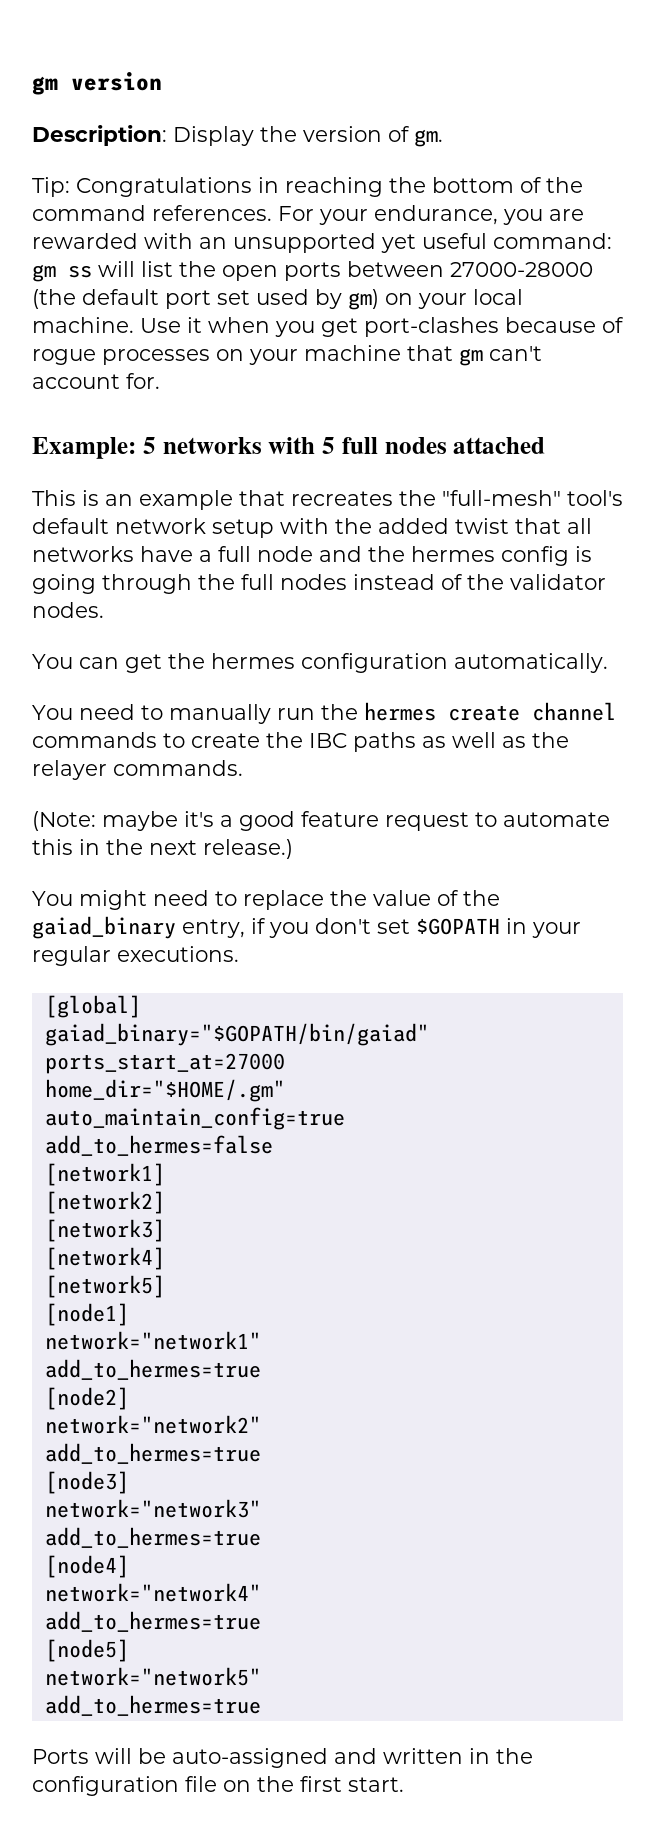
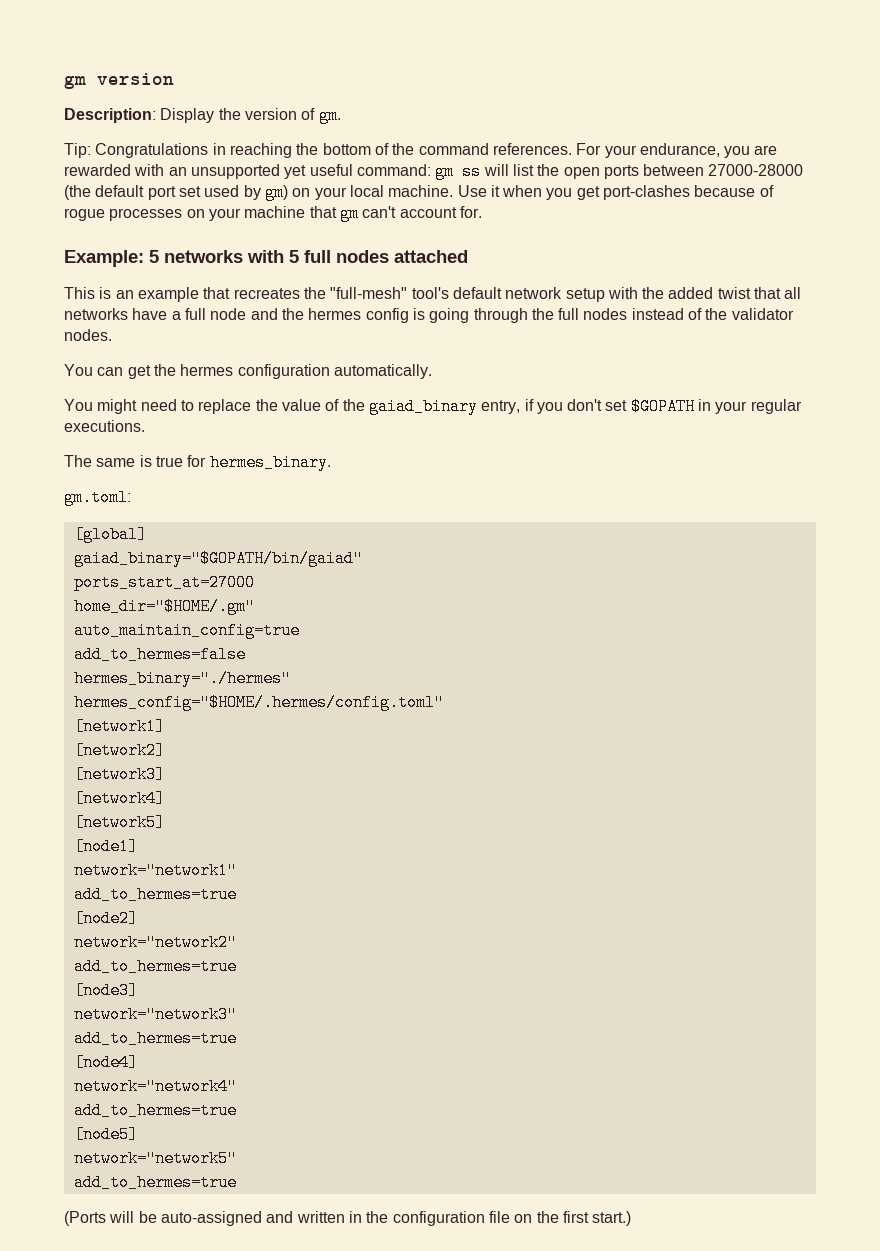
- You need to manually run the hermes create channel commands to create the IBC paths as well as the relayer commands.
- (Note: maybe it's a good feature request to automate this in the next release.)
+ The same is true for hermes_binary.
+ gm.toml:
+ hermes_binary="./hermes"
+ hermes_config="$HOME/.hermes/config.toml"
- Ports will be auto-assigned and written in the configuration file on the first start.
+ (Ports will be auto-assigned and written in the configuration file on the first start.)

